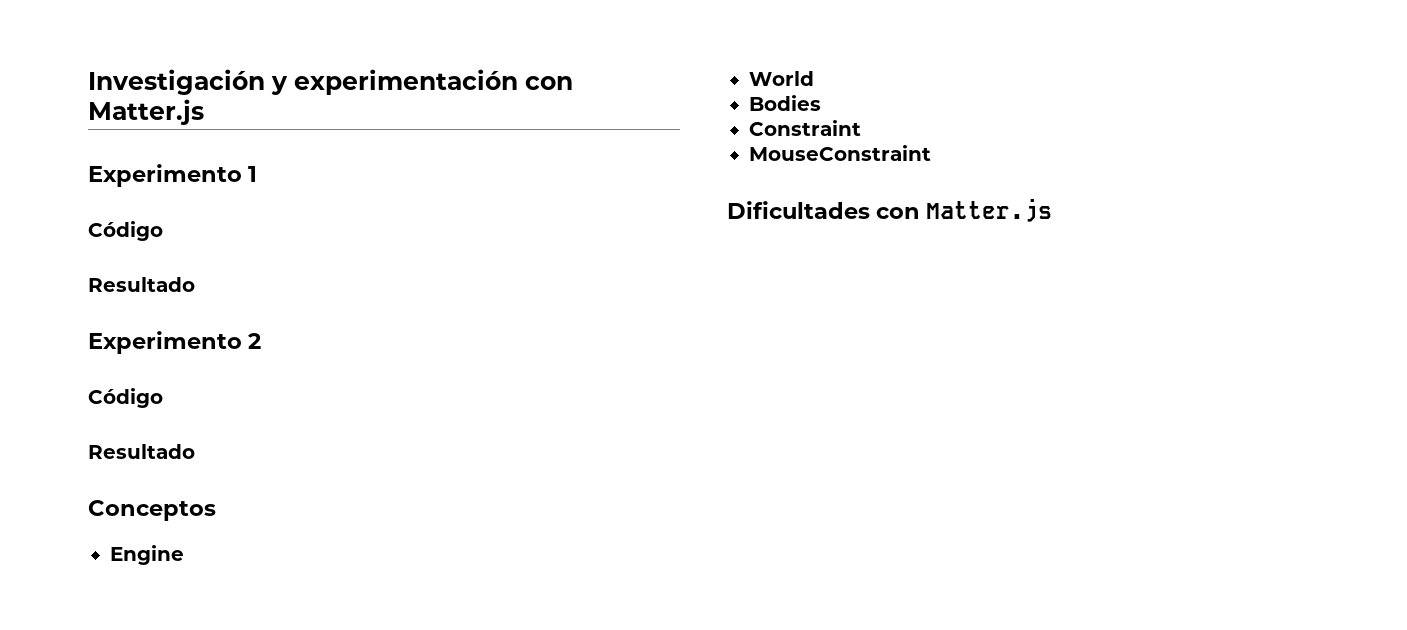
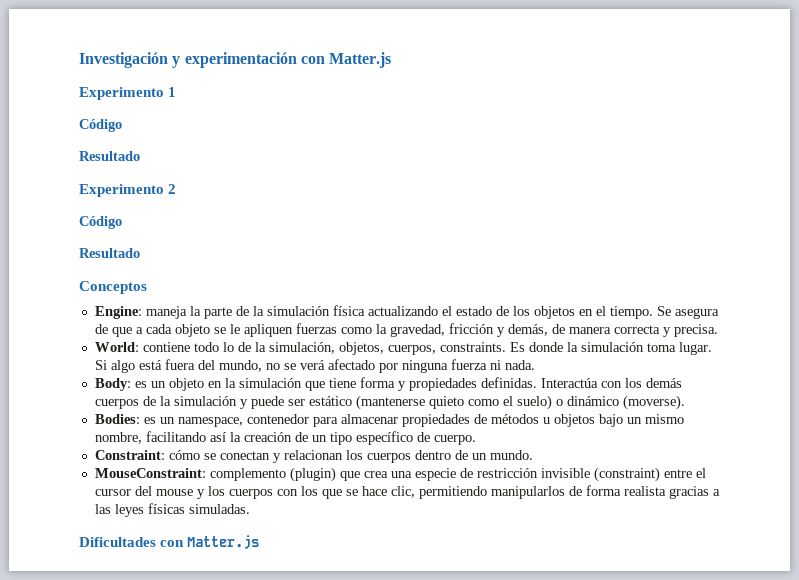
- Engine
- World
- Bodies
- Constraint
- MouseConstraint
+ Engine: maneja la parte de la simulación física actualizando el estado de los objetos en el tiempo. Se asegura de que a cada objeto se le apliquen fuerzas como la gravedad, fricción y demás, de manera correcta y precisa.
+ World: contiene todo lo de la simulación, objetos, cuerpos, constraints. Es donde la simulación toma lugar. Si algo está fuera del mundo, no se verá afectado por ninguna fuerza ni nada.
+ Body: es un objeto en la simulación que tiene forma y propiedades definidas. Interactúa con los demás cuerpos de la simulación y puede ser estático (mantenerse quieto como el suelo) o dinámico (moverse).
+ Bodies: es un namespace, contenedor para almacenar propiedades de métodos u objetos bajo un mismo nombre, facilitando así la creación de un tipo específico de cuerpo.
+ Constraint: cómo se conectan y relacionan los cuerpos dentro de un mundo.
+ MouseConstraint: complemento (plugin) que crea una especie de restricción invisible (constraint) entre el cursor del mouse y los cuerpos con los que se hace clic, permitiendo manipularlos de forma realista gracias a las leyes físicas simuladas.

